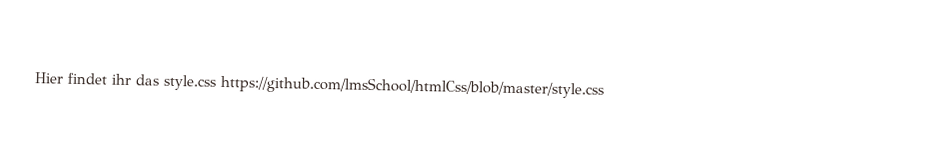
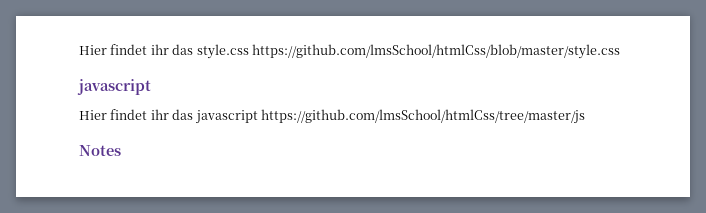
  Hier findet ihr das style.css https://github.com/lmsSchool/htmlCss/blob/master/style.css
+ javascript
+ Hier findet ihr das javascript https://github.com/lmsSchool/htmlCss/tree/master/js
+ Notes

